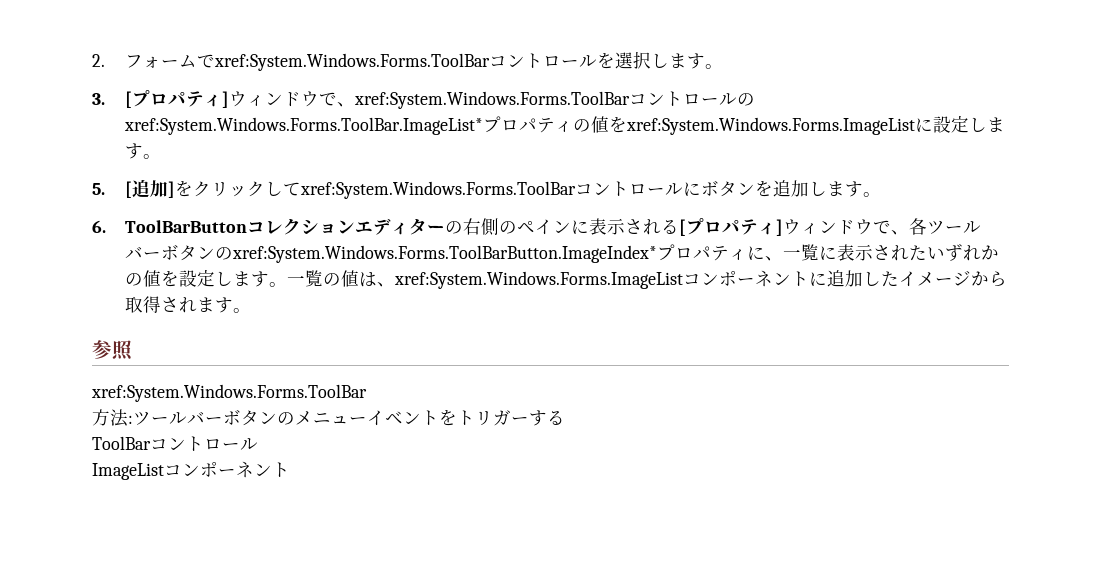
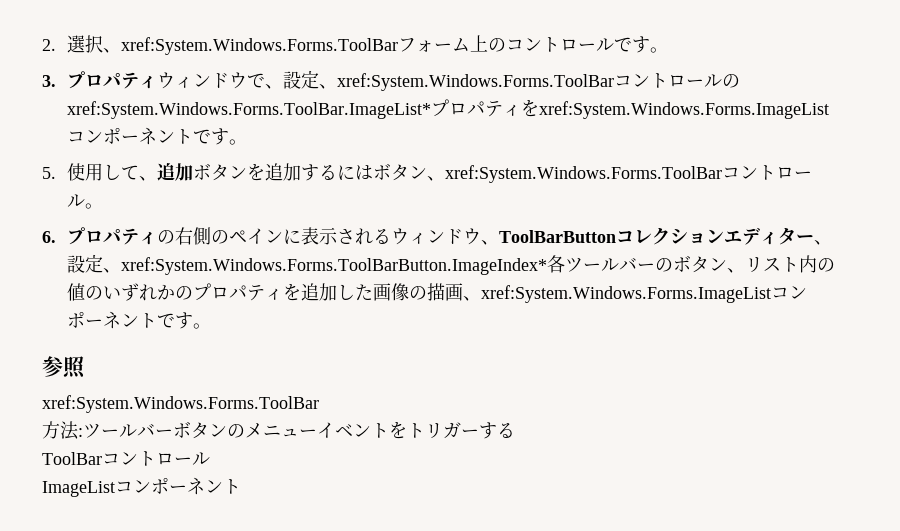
- 2.フォームでxref:System.Windows.Forms.ToolBarコントロールを選択します。
+ 2.選択、xref:System.Windows.Forms.ToolBarフォーム上のコントロールです。
- 3. [プロパティ]ウィンドウで、xref:System.Windows.Forms.ToolBarコントロールのxref:System.Windows.Forms.ToolBar.ImageList*プロパティの値をxref:System.Windows.Forms.ImageListに設定します。
- 5. [追加]をクリックしてxref:System.Windows.Forms.ToolBarコントロールにボタンを追加します。
- 6. ToolBarButtonコレクションエディターの右側のペインに表示される[プロパティ]ウィンドウで、各ツールバーボタンのxref:System.Windows.Forms.ToolBarButton.ImageIndex*プロパティに、一覧に表示されたいずれかの値を設定します。一覧の値は、xref:System.Windows.Forms.ImageListコンポーネントに追加したイメージから取得されます。
+ 3.プロパティウィンドウで、設定、xref:System.Windows.Forms.ToolBarコントロールのxref:System.Windows.Forms.ToolBar.ImageList*プロパティをxref:System.Windows.Forms.ImageListコンポーネントです。
+ 5.使用して、追加ボタンを追加するにはボタン、xref:System.Windows.Forms.ToolBarコントロール。
+ 6.プロパティの右側のペインに表示されるウィンドウ、ToolBarButtonコレクションエディター、設定、xref:System.Windows.Forms.ToolBarButton.ImageIndex*各ツールバーのボタン、リスト内の値のいずれかのプロパティを追加した画像の描画、xref:System.Windows.Forms.ImageListコンポーネントです。

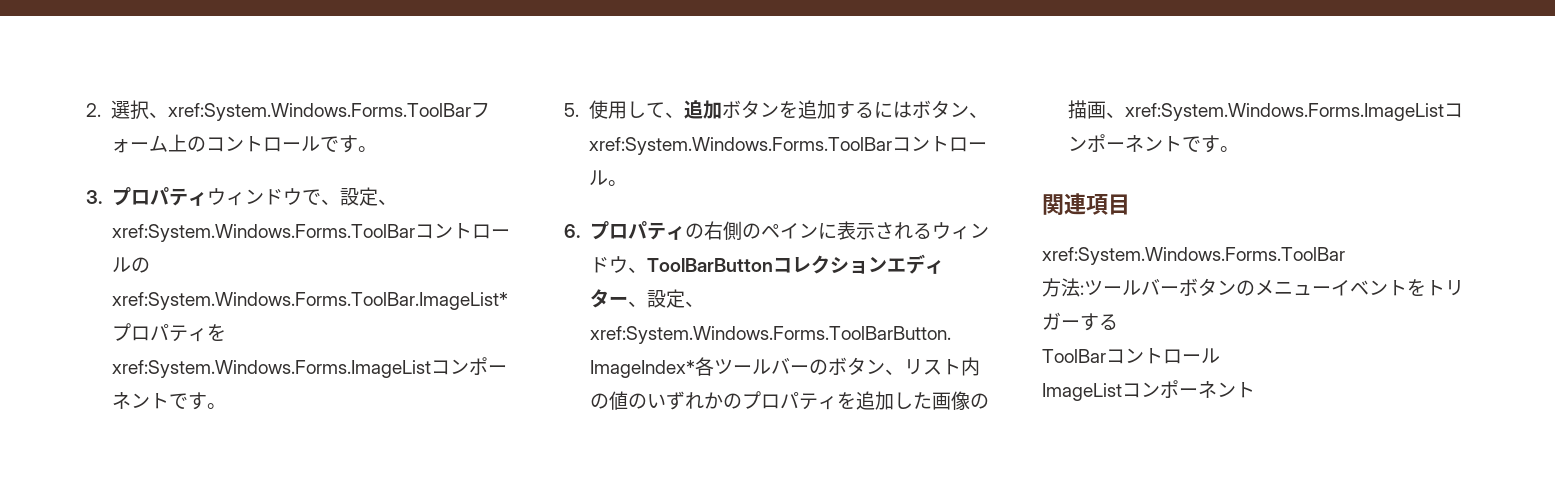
- 参照
+ 関連項目

